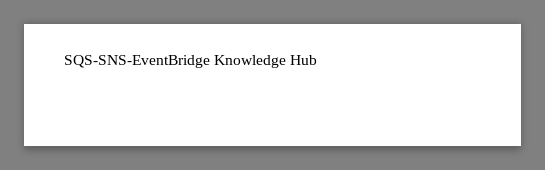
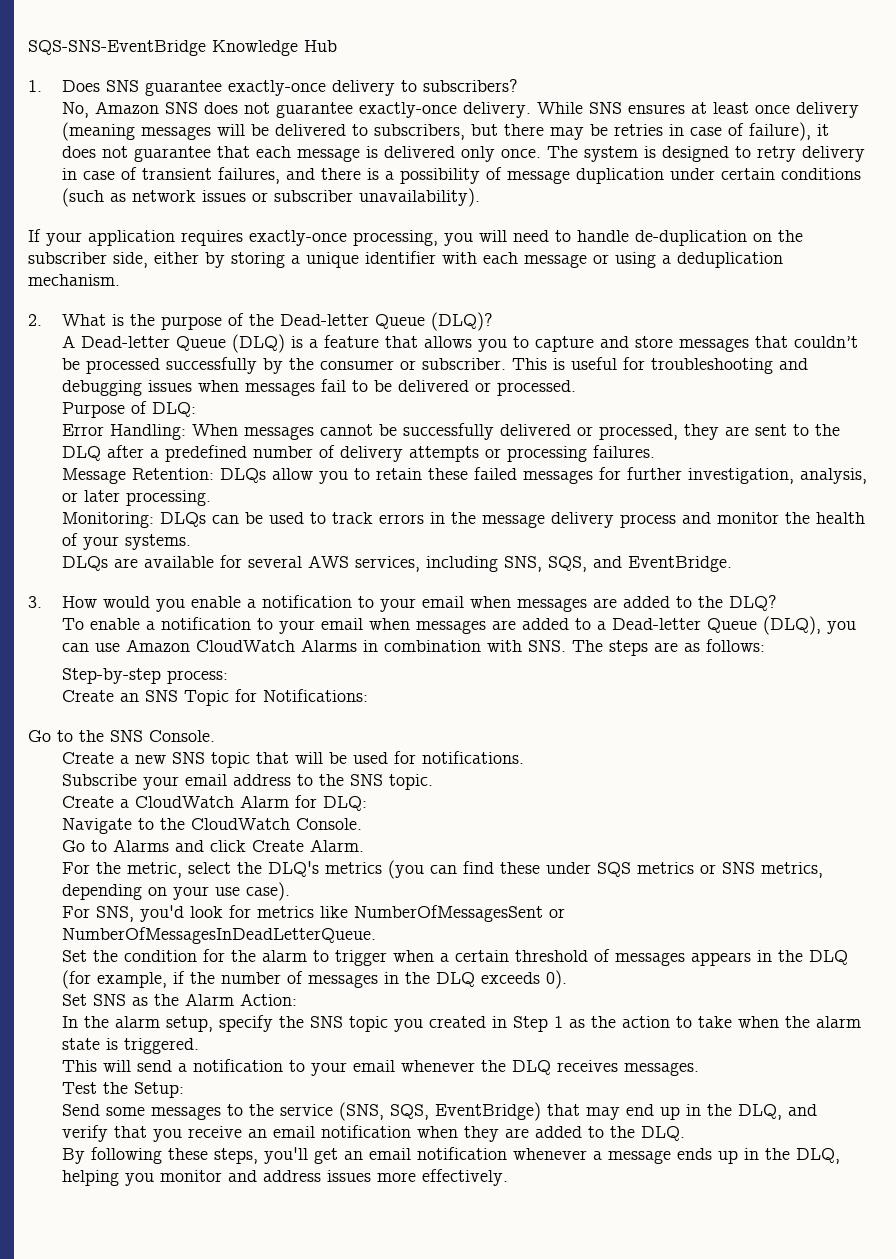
+ 1. Does SNS guarantee exactly-once delivery to subscribers?
+ No, Amazon SNS does not guarantee exactly-once delivery. While SNS ensures at least once delivery (meaning messages will be delivered to subscribers, but there may be retries in case of failure), it does not guarantee that each message is delivered only once. The system is designed to retry delivery in case of transient failures, and there is a possibility of message duplication under certain conditions (such as network issues or subscriber unavailability).
+ If your application requires exactly-once processing, you will need to handle de-duplication on the subscriber side, either by storing a unique identifier with each message or using a deduplication mechanism.
+ 2. What is the purpose of the Dead-letter Queue (DLQ)?
+ A Dead-letter Queue (DLQ) is a feature that allows you to capture and store messages that couldn’t be processed successfully by the consumer or subscriber. This is useful for troubleshooting and debugging issues when messages fail to be delivered or processed.
+ Purpose of DLQ:
+ Error Handling: When messages cannot be successfully delivered or processed, they are sent to the DLQ after a predefined number of delivery attempts or processing failures.
+ Message Retention: DLQs allow you to retain these failed messages for further investigation, analysis, or later processing.
+ Monitoring: DLQs can be used to track errors in the message delivery process and monitor the health of your systems.
+ DLQs are available for several AWS services, including SNS, SQS, and EventBridge.
+ 3. How would you enable a notification to your email when messages are added to the DLQ?
+ To enable a notification to your email when messages are added to a Dead-letter Queue (DLQ), you can use Amazon CloudWatch Alarms in combination with SNS. The steps are as follows:
+ Step-by-step process:
+ Create an SNS Topic for Notifications:
+ Go to the SNS Console.
+ Create a new SNS topic that will be used for notifications.
+ Subscribe your email address to the SNS topic.
+ Create a CloudWatch Alarm for DLQ:
+ Navigate to the CloudWatch Console.
+ Go to Alarms and click Create Alarm.
+ For the metric, select the DLQ's metrics (you can find these under SQS metrics or SNS metrics, depending on your use case).
+ For SNS, you'd look for metrics like NumberOfMessagesSent or NumberOfMessagesInDeadLetterQueue.
+ Set the condition for the alarm to trigger when a certain threshold of messages appears in the DLQ (for example, if the number of messages in the DLQ exceeds 0).
+ Set SNS as the Alarm Action:
+ In the alarm setup, specify the SNS topic you created in Step 1 as the action to take when the alarm state is triggered.
+ This will send a notification to your email whenever the DLQ receives messages.
+ Test the Setup:
+ Send some messages to the service (SNS, SQS, EventBridge) that may end up in the DLQ, and verify that you receive an email notification when they are added to the DLQ.
+ By following these steps, you'll get an email notification whenever a message ends up in the DLQ, helping you monitor and address issues more effectively.

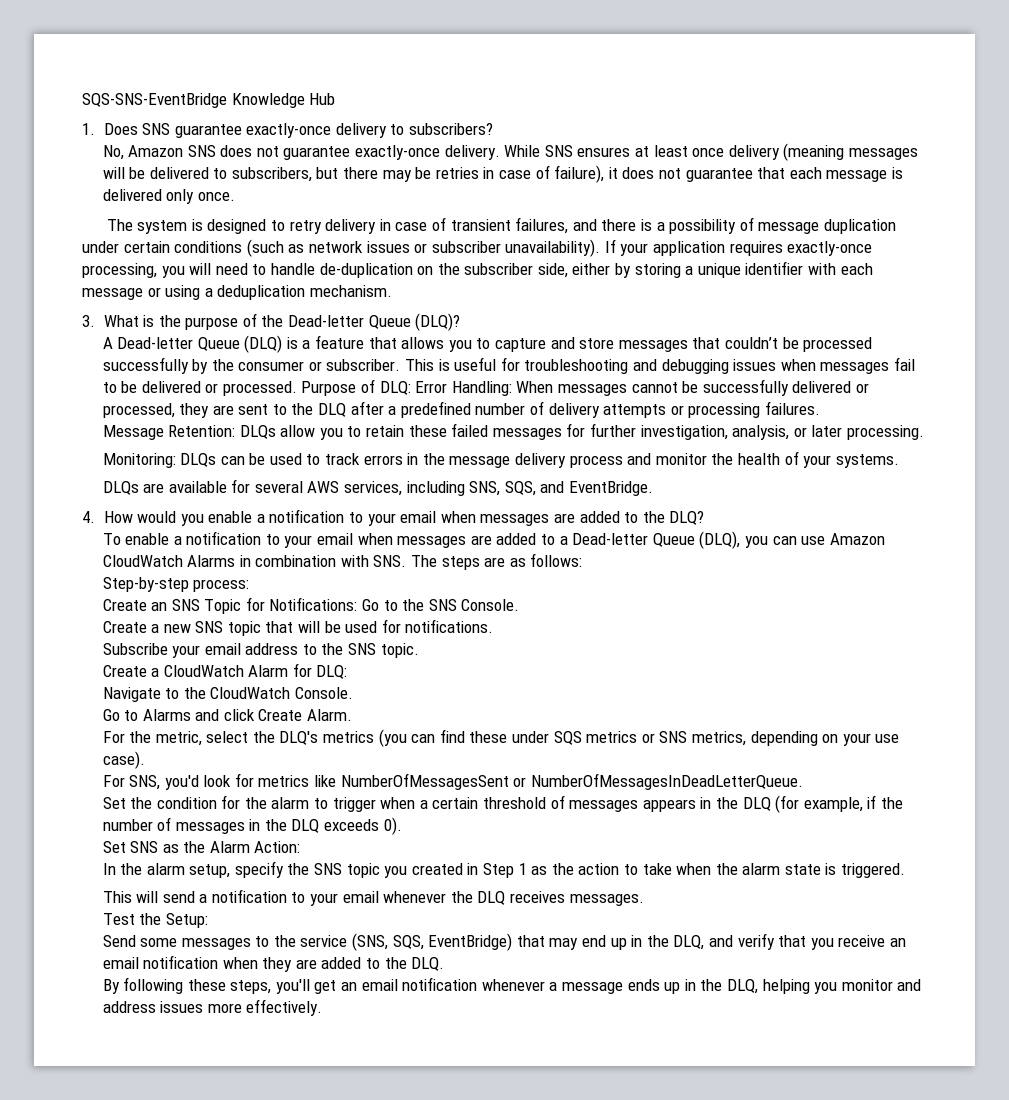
- While SNS ensures at least once delivery (meaning messages will be delivered to subscribers, but there may be retries in case of failure), it does not guarantee that each message is delivered only once. The system is designed to retry delivery in case of transient failures, and there is a possibility of message duplication under certain conditions (such as network issues or subscriber unavailability).
- If your application requires exactly-once processing, you will need to handle de-duplication on the subscriber side, either by storing a unique identifier with each message or using a deduplication mechanism.
+ While SNS ensures at least once delivery (meaning messages will be delivered to subscribers, but there may be retries in case of failure), it does not guarantee that each message is delivered only once.
+ The system is designed to retry delivery in case of transient failures, and there is a possibility of message duplication under certain conditions (such as network issues or subscriber unavailability). If your application requires exactly-once processing, you will need to handle de-duplication on the subscriber side, either by storing a unique identifier with each message or using a deduplication mechanism.
- 2. What is the purpose of the Dead-letter Queue (DLQ)?
+ 3. What is the purpose of the Dead-letter Queue (DLQ)?
- This is useful for troubleshooting and debugging issues when messages fail to be delivered or processed.
- Purpose of DLQ:
- Error Handling: When messages cannot be successfully delivered or processed, they are sent to the DLQ after a predefined number of delivery attempts or processing failures.
+ This is useful for troubleshooting and debugging issues when messages fail to be delivered or processed. Purpose of DLQ: Error Handling: When messages cannot be successfully delivered or processed, they are sent to the DLQ after a predefined number of delivery attempts or processing failures.
- 3. How would you enable a notification to your email when messages are added to the DLQ?
+ 4. How would you enable a notification to your email when messages are added to the DLQ?
- Create an SNS Topic for Notifications:
- Go to the SNS Console.
+ Create an SNS Topic for Notifications: Go to the SNS Console.

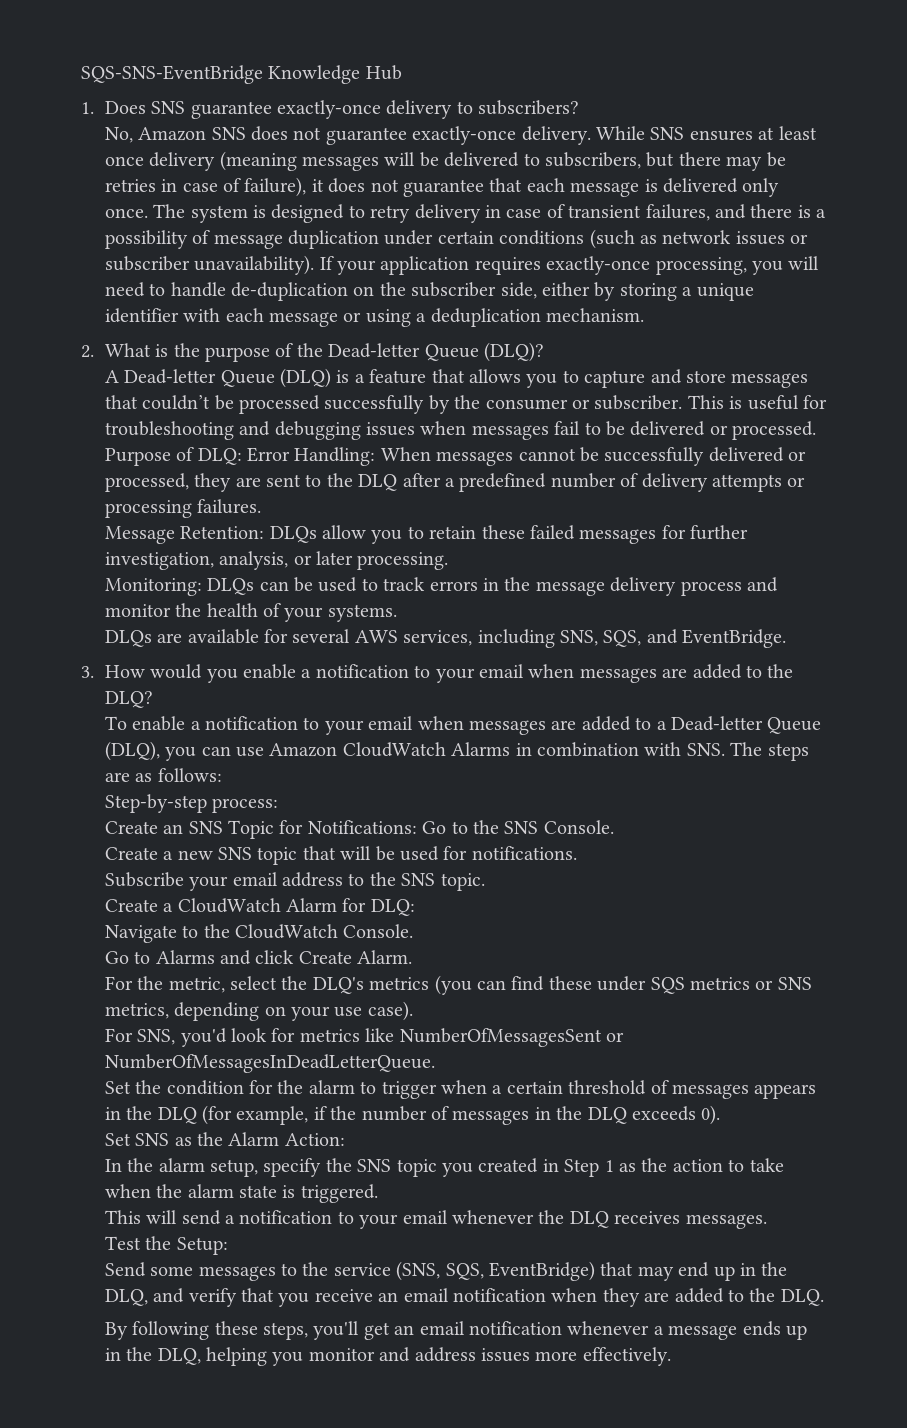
- While SNS ensures at least once delivery (meaning messages will be delivered to subscribers, but there may be retries in case of failure), it does not guarantee that each message is delivered only once.
- The system is designed to retry delivery in case of transient failures, and there is a possibility of message duplication under certain conditions (such as network issues or subscriber unavailability).
+ While SNS ensures at least once delivery (meaning messages will be delivered to subscribers, but there may be retries in case of failure), it does not guarantee that each message is delivered only once. The system is designed to retry delivery in case of transient failures, and there is a possibility of message duplication under certain conditions (such as network issues or subscriber unavailability).
- 3. What is the purpose of the Dead-letter Queue (DLQ)?
+ 2. What is the purpose of the Dead-letter Queue (DLQ)?
- 4. How would you enable a notification to your email when messages are added to the DLQ?
+ 3. How would you enable a notification to your email when messages are added to the DLQ?

